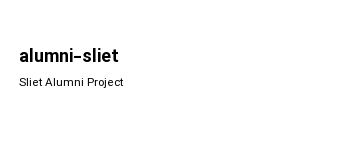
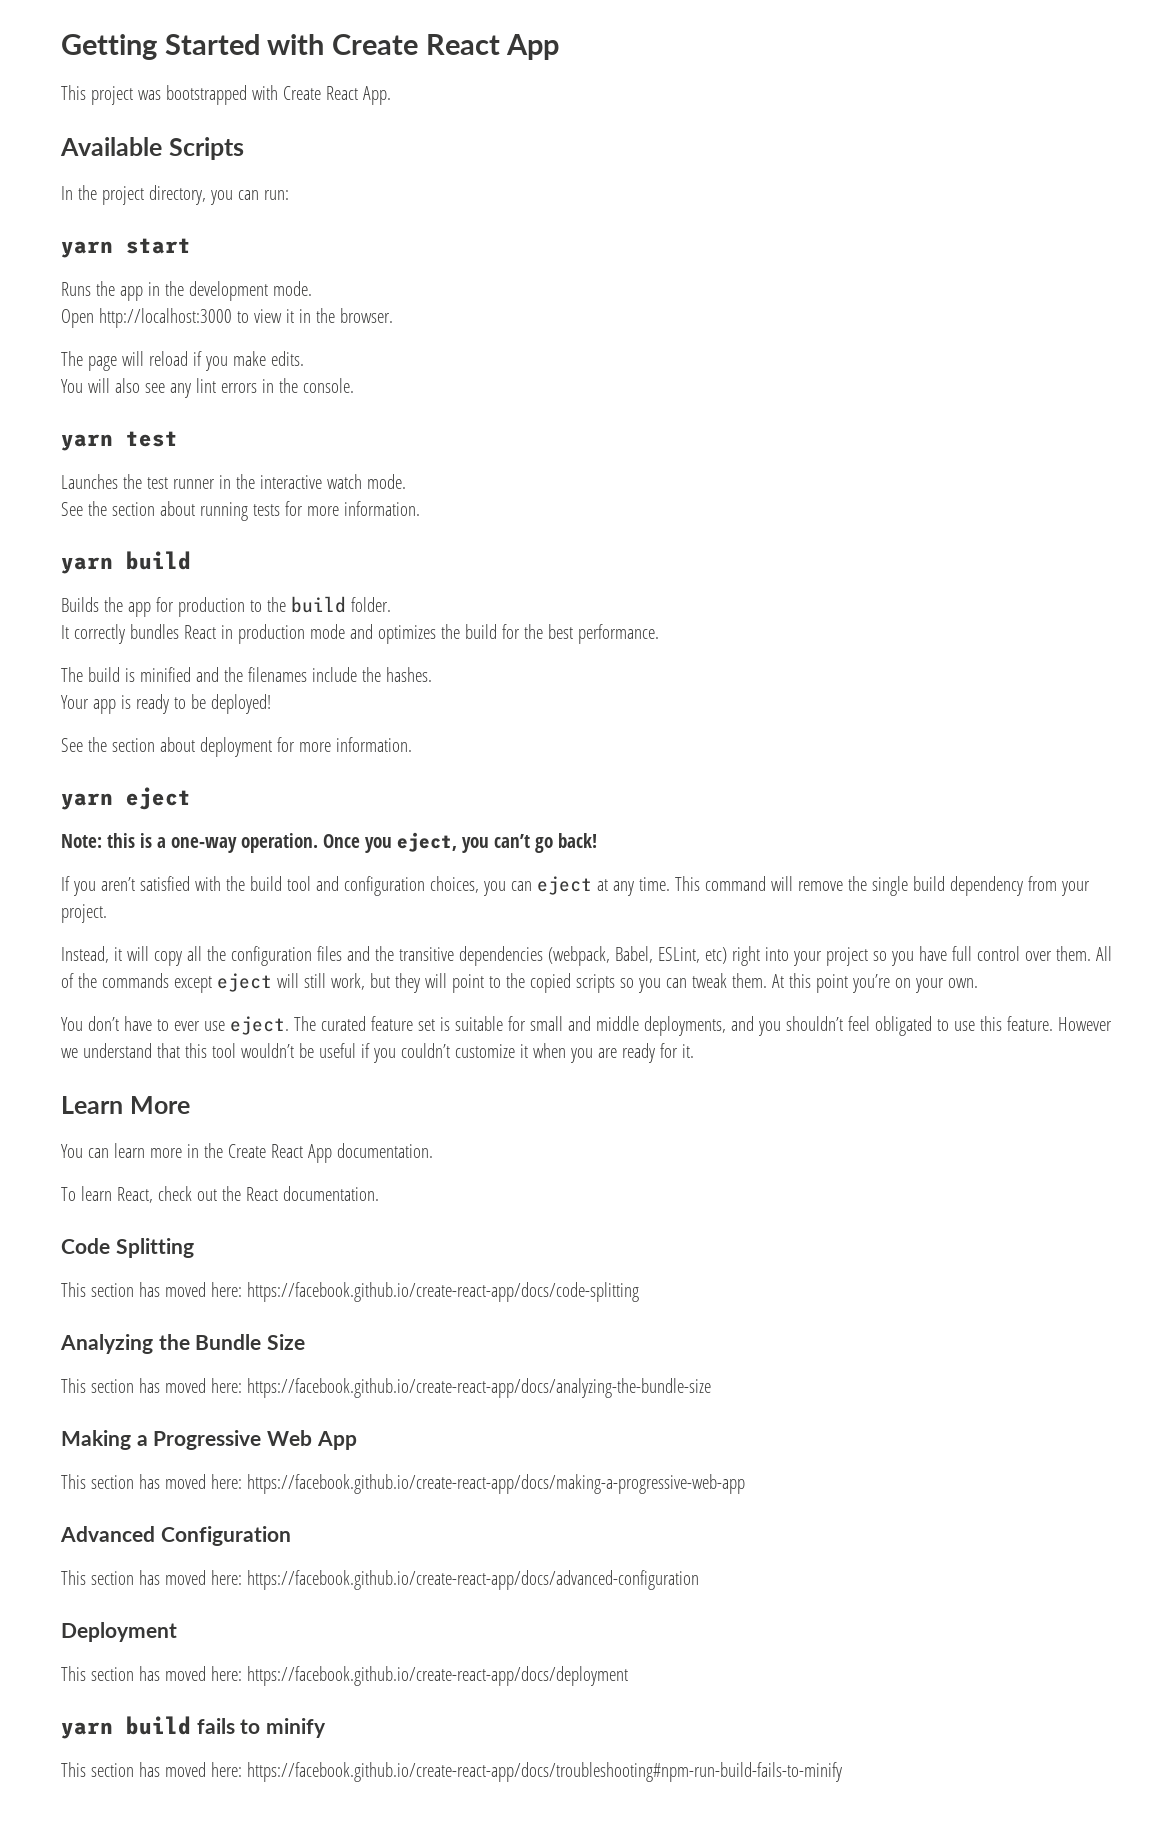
- alumni-sliet
- Sliet Alumni Project
+ Getting Started with Create React App
+ This project was bootstrapped with Create React App.
+ Available Scripts
+ In the project directory, you can run:
+ yarn start
+ Runs the app in the development mode.
+ Open http://localhost:3000 to view it in the browser.
+ The page will reload if you make edits.
+ You will also see any lint errors in the console.
+ yarn test
+ Launches the test runner in the interactive watch mode.
+ See the section about running tests for more information.
+ yarn build
+ Builds the app for production to the build folder.
+ It correctly bundles React in production mode and optimizes the build for the best performance.
+ The build is minified and the filenames include the hashes.
+ Your app is ready to be deployed!
+ See the section about deployment for more information.
+ yarn eject
+ Note: this is a one-way operation. Once you eject, you can’t go back!
+ If you aren’t satisfied with the build tool and configuration choices, you can eject at any time. This command will remove the single build dependency from your project.
+ Instead, it will copy all the configuration files and the transitive dependencies (webpack, Babel, ESLint, etc) right into your project so you have full control over them. All of the commands except eject will still work, but they will point to the copied scripts so you can tweak them. At this point you’re on your own.
+ You don’t have to ever use eject. The curated feature set is suitable for small and middle deployments, and you shouldn’t feel obligated to use this feature. However we understand that this tool wouldn’t be useful if you couldn’t customize it when you are ready for it.
+ Learn More
+ You can learn more in the Create React App documentation.
+ To learn React, check out the React documentation.
+ Code Splitting
+ This section has moved here: https://facebook.github.io/create-react-app/docs/code-splitting
+ Analyzing the Bundle Size
+ This section has moved here: https://facebook.github.io/create-react-app/docs/analyzing-the-bundle-size
+ Making a Progressive Web App
+ This section has moved here: https://facebook.github.io/create-react-app/docs/making-a-progressive-web-app
+ Advanced Configuration
+ This section has moved here: https://facebook.github.io/create-react-app/docs/advanced-configuration
+ Deployment
+ This section has moved here: https://facebook.github.io/create-react-app/docs/deployment
+ yarn build fails to minify
+ This section has moved here: https://facebook.github.io/create-react-app/docs/troubleshooting#npm-run-build-fails-to-minify

